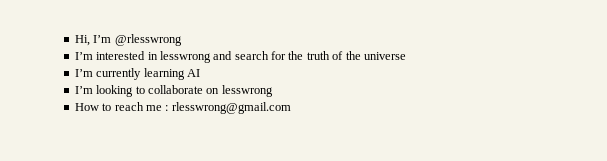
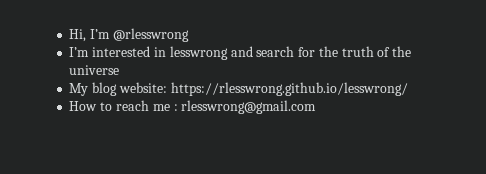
- I’m currently learning AI
- I’m looking to collaborate on lesswrong
+ My blog website: https://rlesswrong.github.io/lesswrong/

